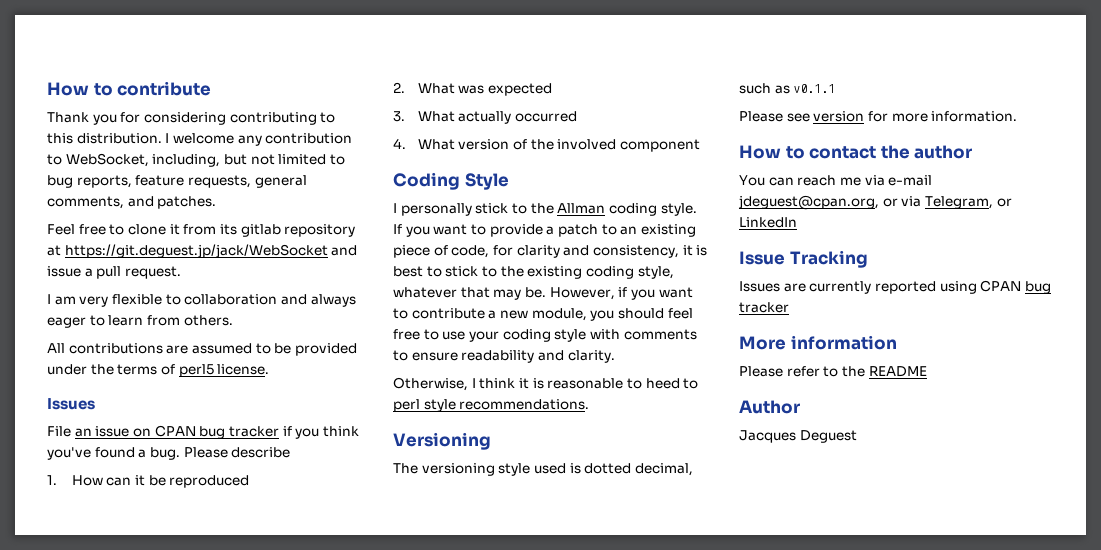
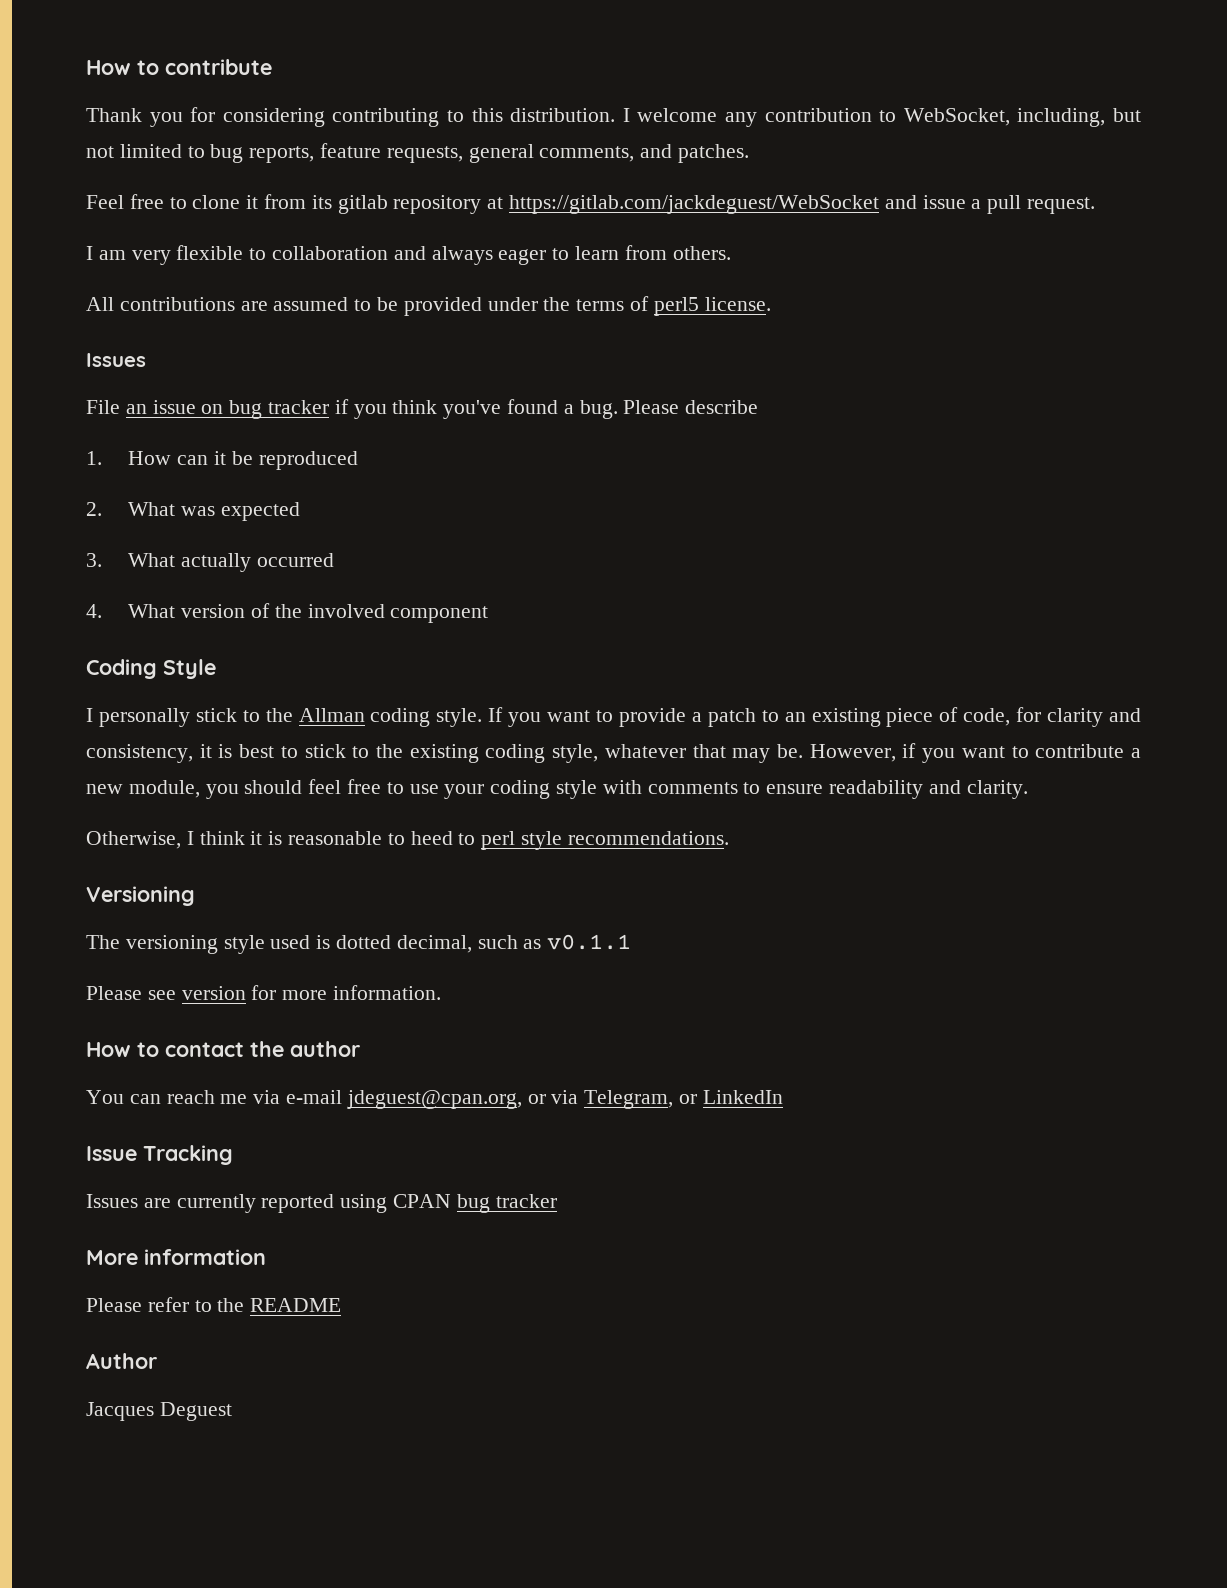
- Feel free to clone it from its gitlab repository at https://git.deguest.jp/jack/WebSocket and issue a pull request.
+ Feel free to clone it from its gitlab repository at https://gitlab.com/jackdeguest/WebSocket and issue a pull request.
- File an issue on CPAN bug tracker if you think you've found a bug.
+ File an issue on bug tracker if you think you've found a bug.

